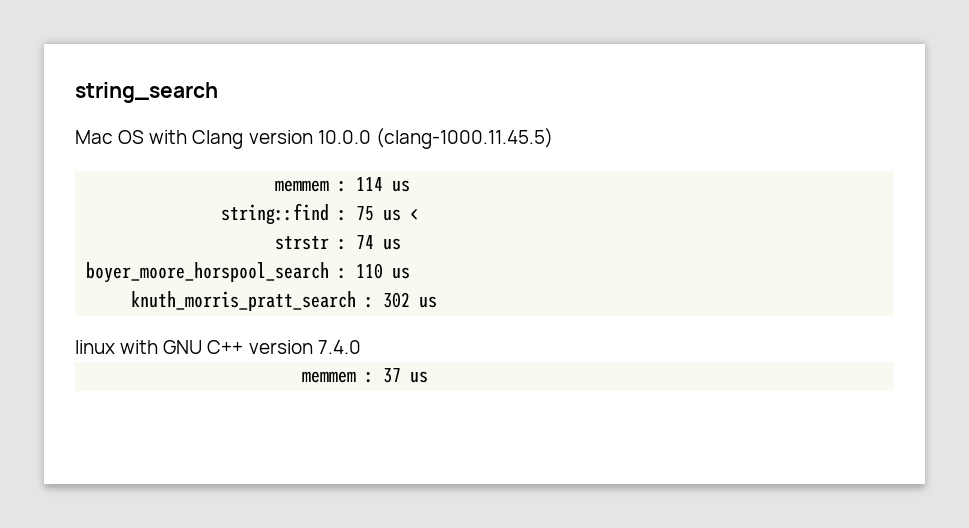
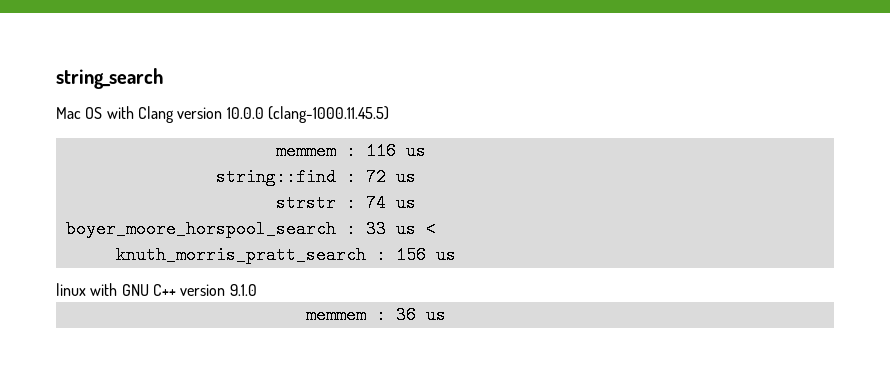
- memmem : 114 us
+ memmem : 116 us
- string::find : 75 us <
+ string::find : 72 us
- boyer_moore_horspool_search : 110 us
+ boyer_moore_horspool_search : 33 us <
- knuth_morris_pratt_search : 302 us
+ knuth_morris_pratt_search : 156 us
- linux with GNU C++ version 7.4.0
- memmem : 37 us
+ linux with GNU C++ version 9.1.0
+ memmem : 36 us

